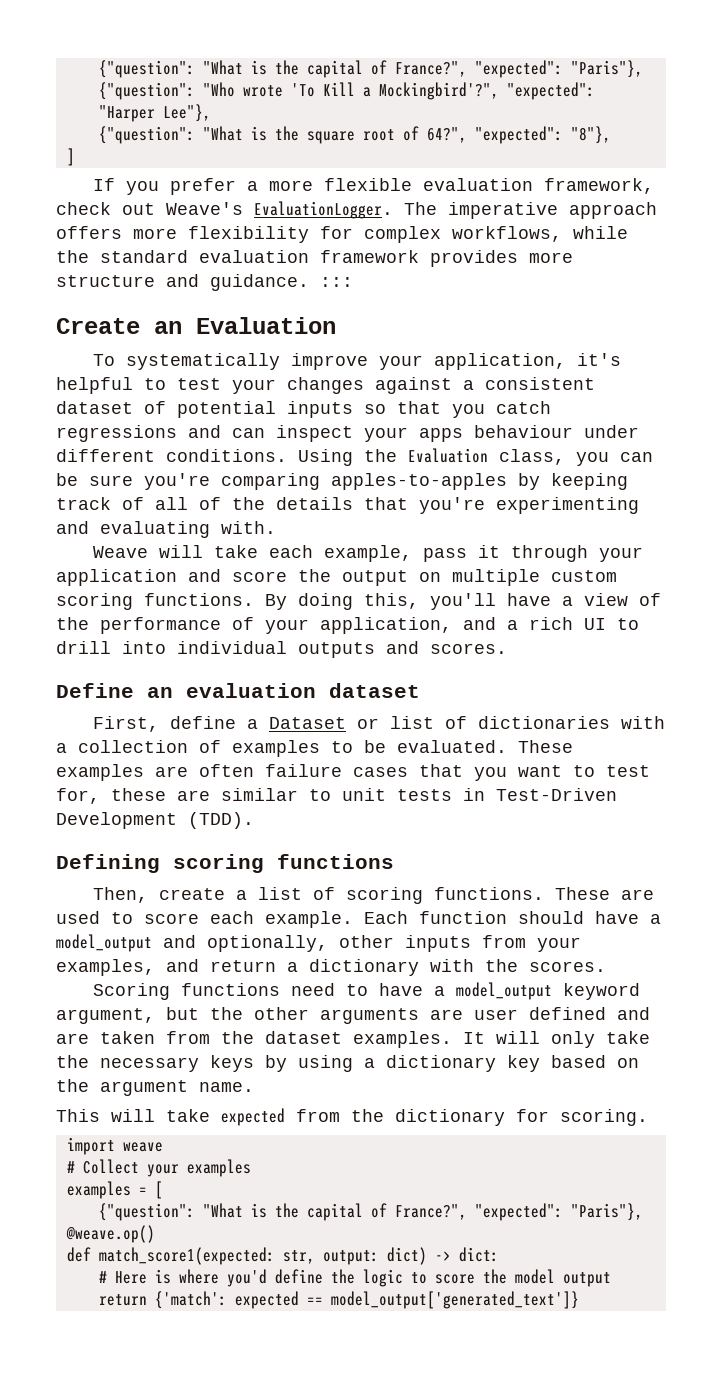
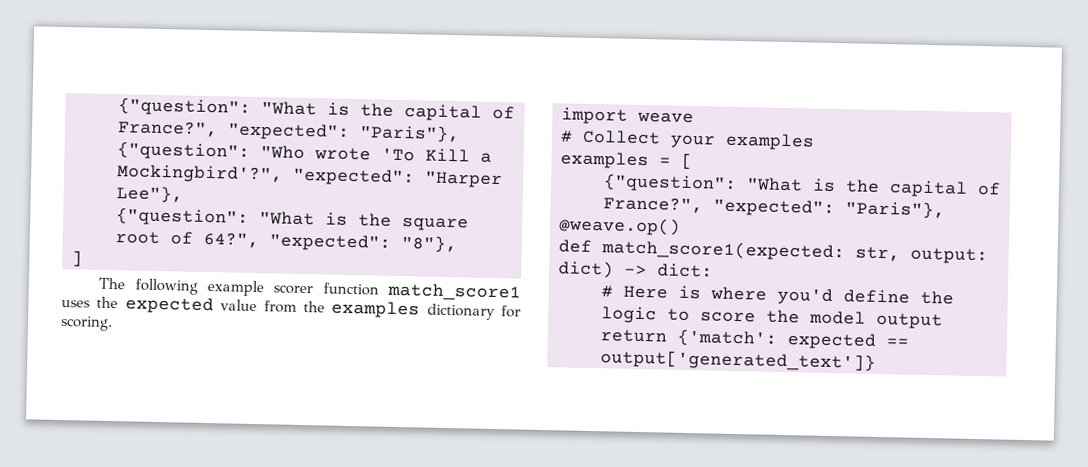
- If you prefer a more flexible evaluation framework, check out Weave's EvaluationLogger. The imperative approach offers more flexibility for complex workflows, while the standard evaluation framework provides more structure and guidance. :::
- Create an Evaluation
- To systematically improve your application, it's helpful to test your changes against a consistent dataset of potential inputs so that you catch regressions and can inspect your apps behaviour under different conditions. Using the Evaluation class, you can be sure you're comparing apples-to-apples by keeping track of all of the details that you're experimenting and evaluating with.
- Weave will take each example, pass it through your application and score the output on multiple custom scoring functions. By doing this, you'll have a view of the performance of your application, and a rich UI to drill into individual outputs and scores.
- Define an evaluation dataset
- First, define a Dataset or list of dictionaries with a collection of examples to be evaluated. These examples are often failure cases that you want to test for, these are similar to unit tests in Test-Driven Development (TDD).
- Defining scoring functions
- Then, create a list of scoring functions. These are used to score each example. Each function should have a model_output and optionally, other inputs from your examples, and return a dictionary with the scores.
- Scoring functions need to have a model_output keyword argument, but the other arguments are user defined and are taken from the dataset examples. It will only take the necessary keys by using a dictionary key based on the argument name.
- This will take expected from the dictionary for scoring.
+ The following example scorer function match_score1 uses the expected value from the examples dictionary for scoring.
- return {'match': expected == model_output['generated_text']}
+ return {'match': expected == output['generated_text']}

